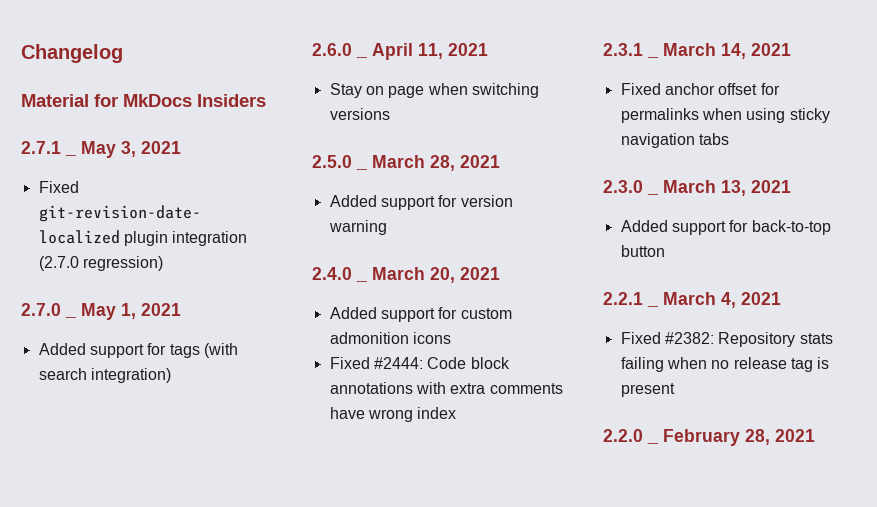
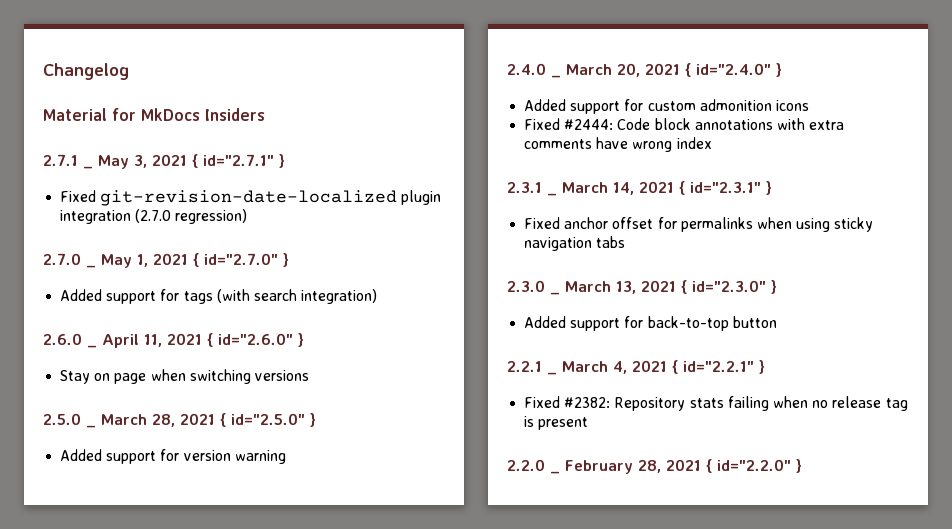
- 2.7.1 _ May 3, 2021
+ 2.7.1 _ May 3, 2021 { id="2.7.1" }
- 2.7.0 _ May 1, 2021
+ 2.7.0 _ May 1, 2021 { id="2.7.0" }
- 2.6.0 _ April 11, 2021
+ 2.6.0 _ April 11, 2021 { id="2.6.0" }
- 2.5.0 _ March 28, 2021
+ 2.5.0 _ March 28, 2021 { id="2.5.0" }
- 2.4.0 _ March 20, 2021
+ 2.4.0 _ March 20, 2021 { id="2.4.0" }
- 2.3.1 _ March 14, 2021
+ 2.3.1 _ March 14, 2021 { id="2.3.1" }
- 2.3.0 _ March 13, 2021
+ 2.3.0 _ March 13, 2021 { id="2.3.0" }
- 2.2.1 _ March 4, 2021
+ 2.2.1 _ March 4, 2021 { id="2.2.1" }
- 2.2.0 _ February 28, 2021
+ 2.2.0 _ February 28, 2021 { id="2.2.0" }

